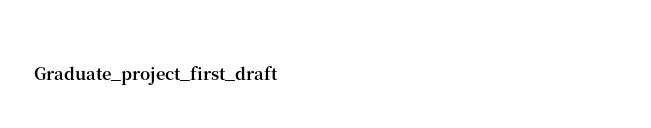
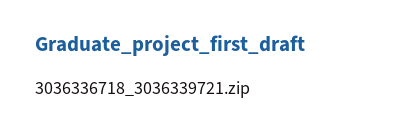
+ 3036336718_3036339721.zip

